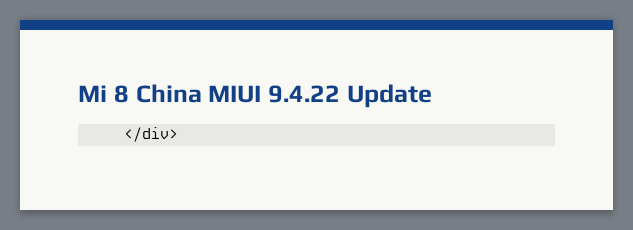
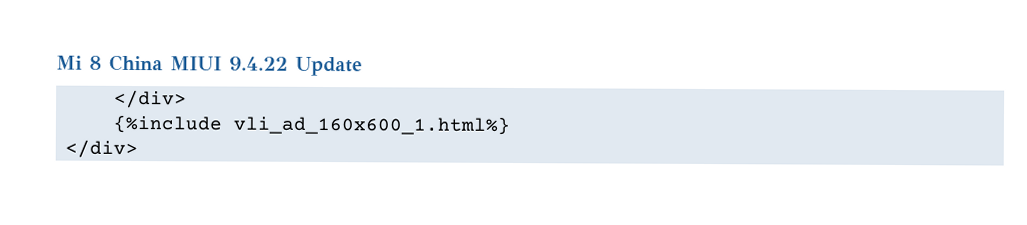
+ {%include vli_ad_160x600_1.html%}
+ </div>

